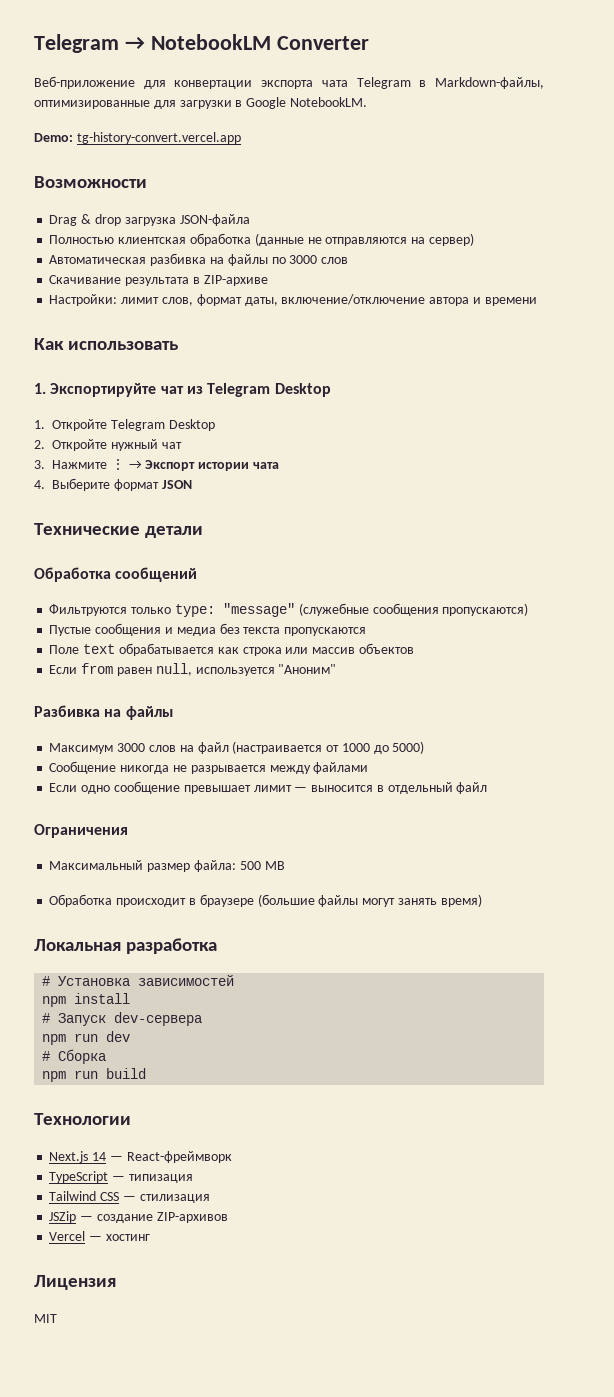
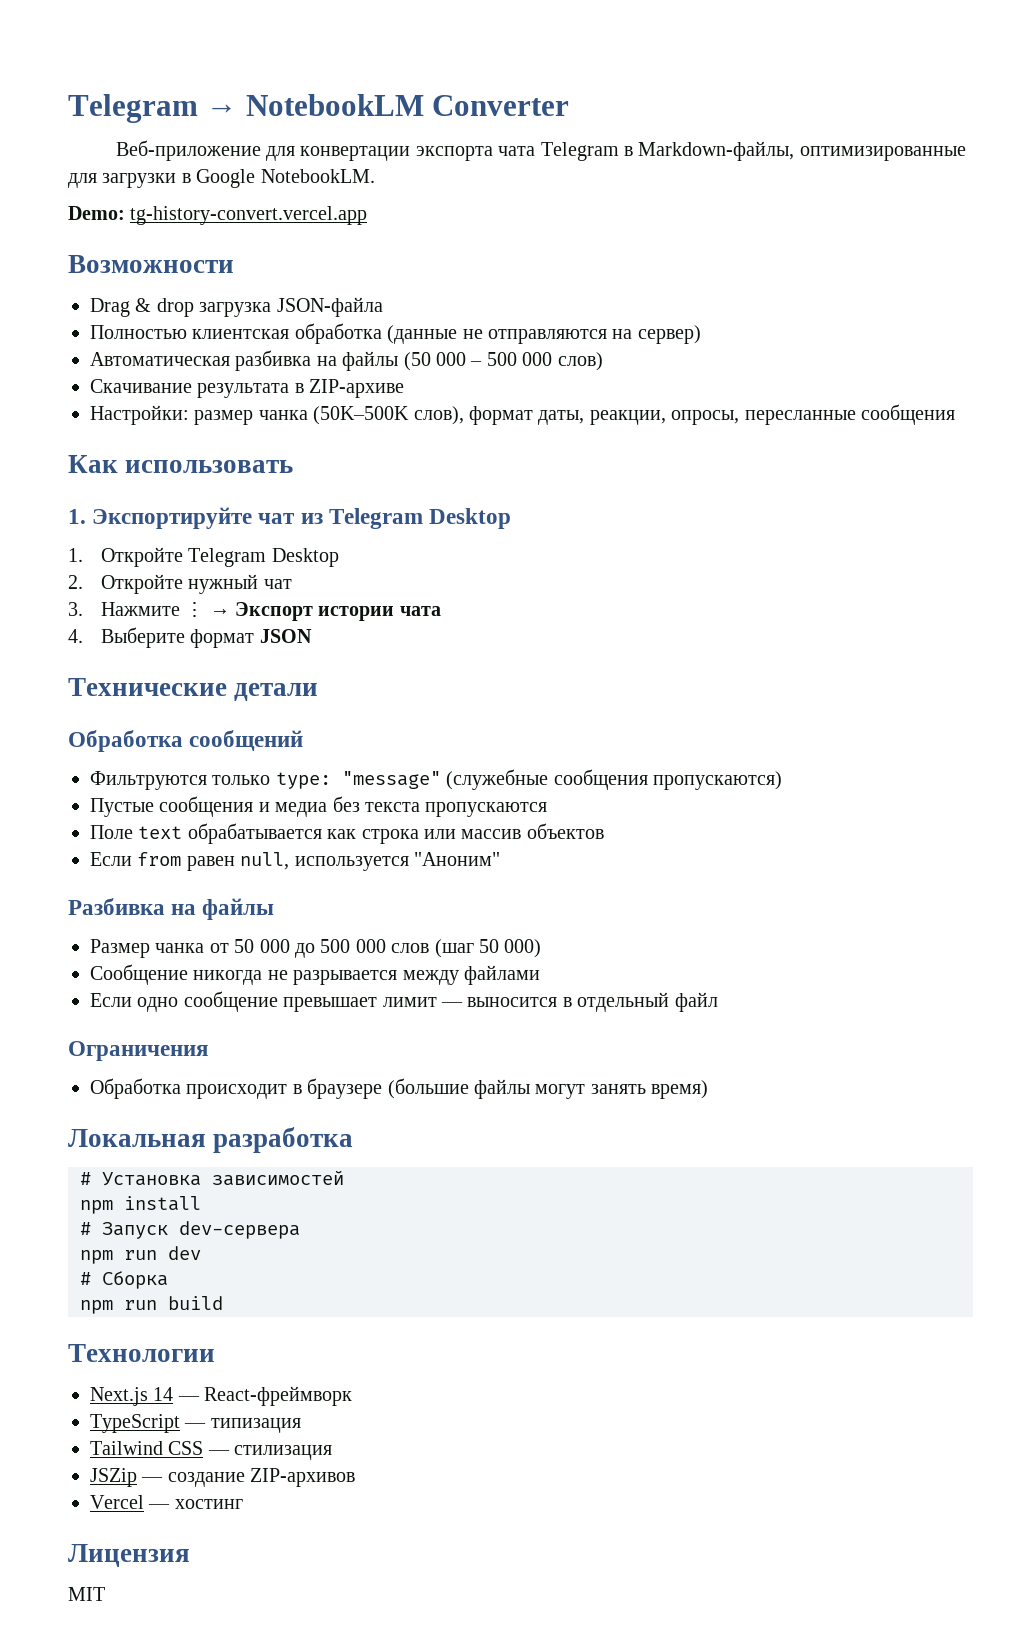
- Автоматическая разбивка на файлы по 3000 слов
+ Автоматическая разбивка на файлы (50 000 – 500 000 слов)
- Настройки: лимит слов, формат даты, включение/отключение автора и времени
+ Настройки: размер чанка (50K–500K слов), формат даты, реакции, опросы, пересланные сообщения
- Максимум 3000 слов на файл (настраивается от 1000 до 5000)
+ Размер чанка от 50 000 до 500 000 слов (шаг 50 000)
- Максимальный размер файла: 500 MB

